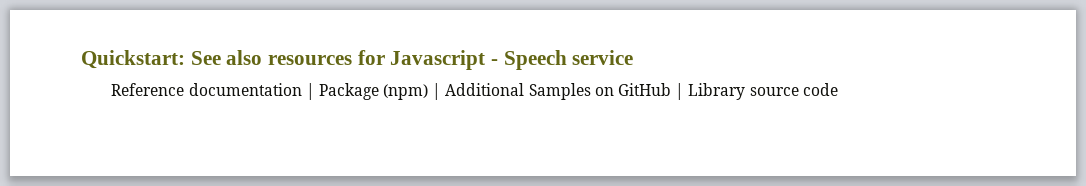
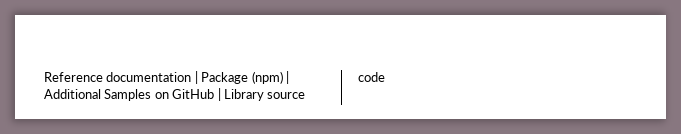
- Quickstart: See also resources for Javascript - Speech service

